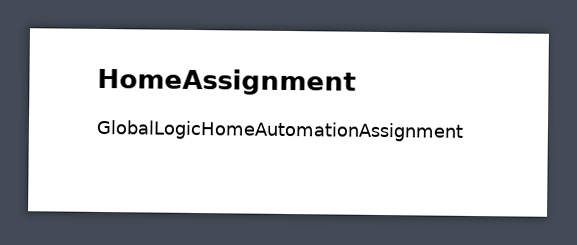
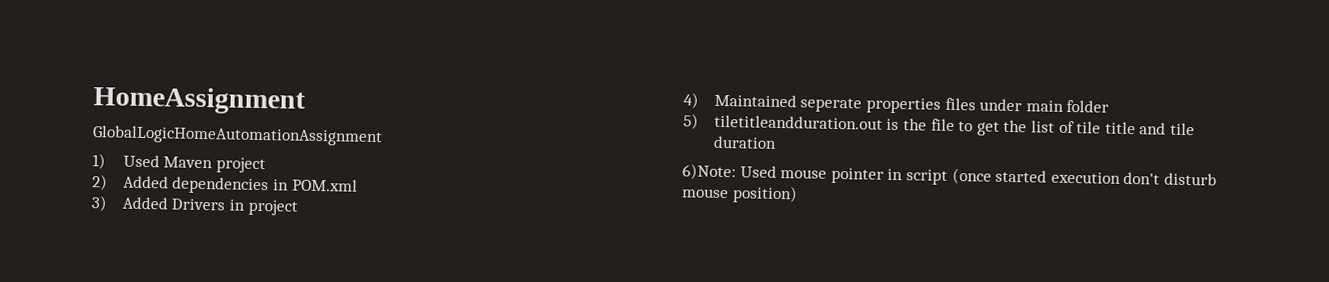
+ 1) Used Maven project
+ 2) Added dependencies in POM.xml
+ 3) Added Drivers in project
+ 4) Maintained seperate properties files under main folder
+ 5) tiletitleandduration.out is the file to get the list of tile title and tile duration
+ 6)Note: Used mouse pointer in script (once started execution don't disturb mouse position)

